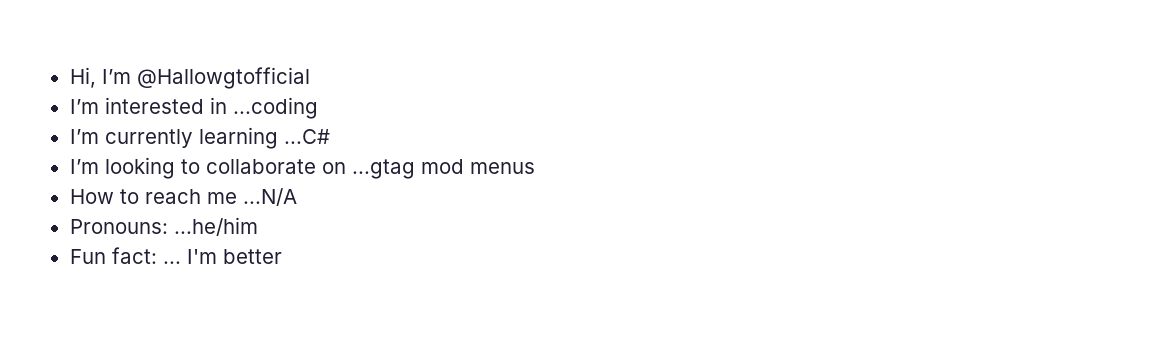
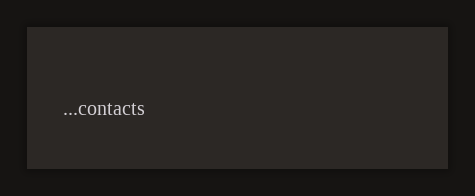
- Hi, I’m @Hallowgtofficial
- I’m interested in ...coding
- I’m currently learning ...C#
- I’m looking to collaborate on ...gtag mod menus
- How to reach me ...N/A
- Pronouns: ...he/him
- Fun fact: ... I'm better
+ ...contacts

